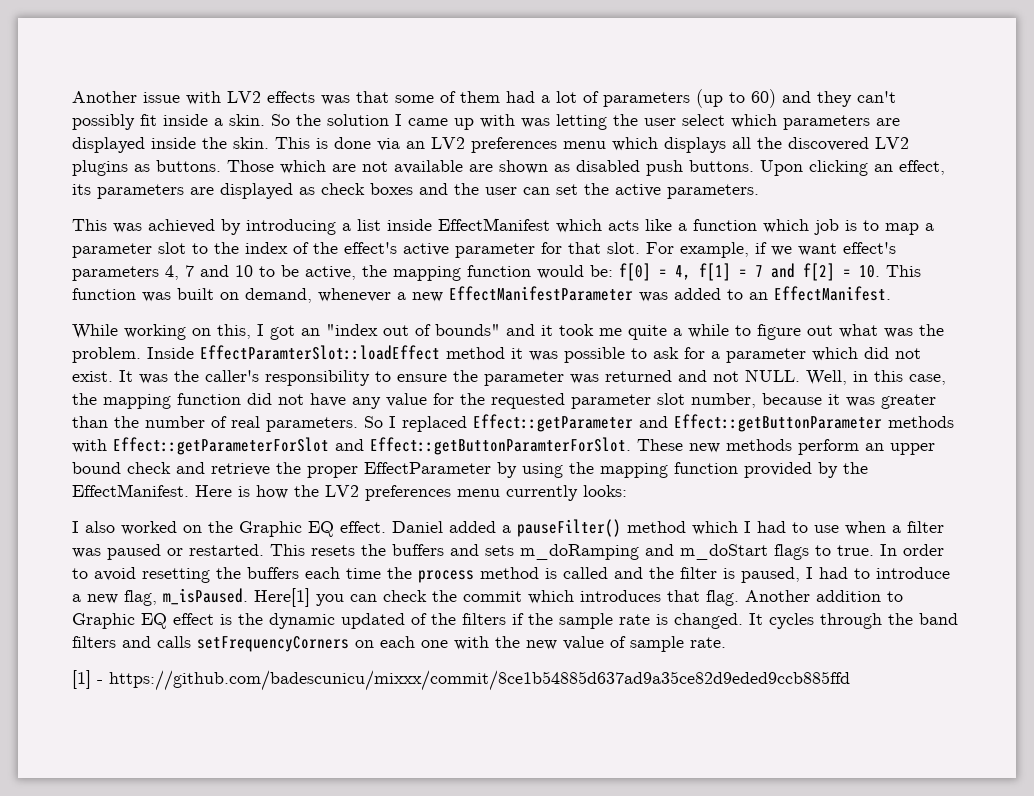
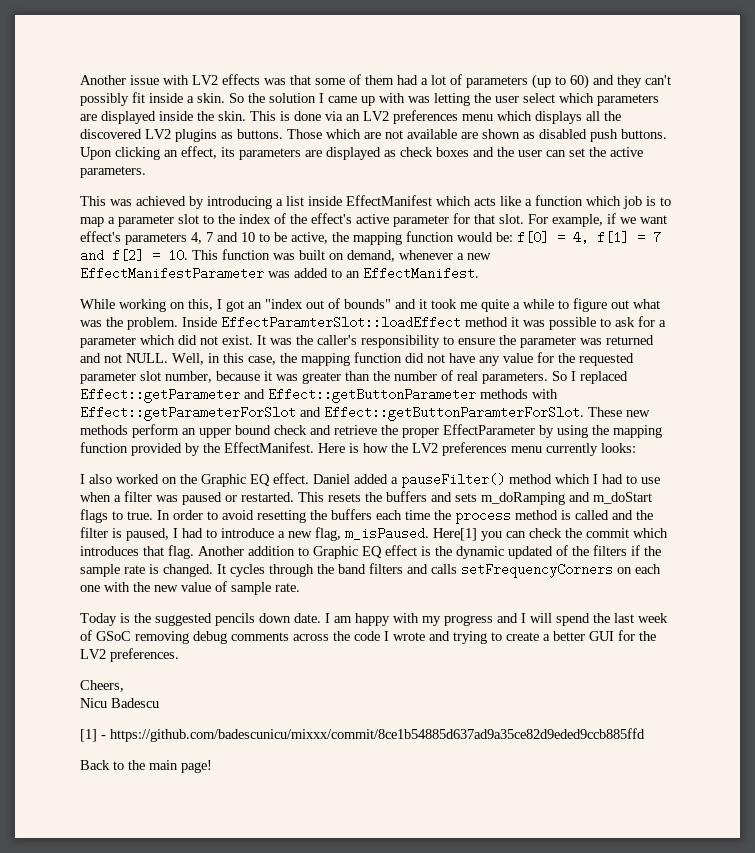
+ Today is the suggested pencils down date. I am happy with my progress and I will spend the last week of GSoC removing debug comments across the code I wrote and trying to create a better GUI for the LV2 preferences.
+ Cheers,
+ Nicu Badescu
  [1] - https://github.com/badescunicu/mixxx/commit/8ce1b54885d637ad9a35ce82d9eded9ccb885ffd
+ Back to the main page!

